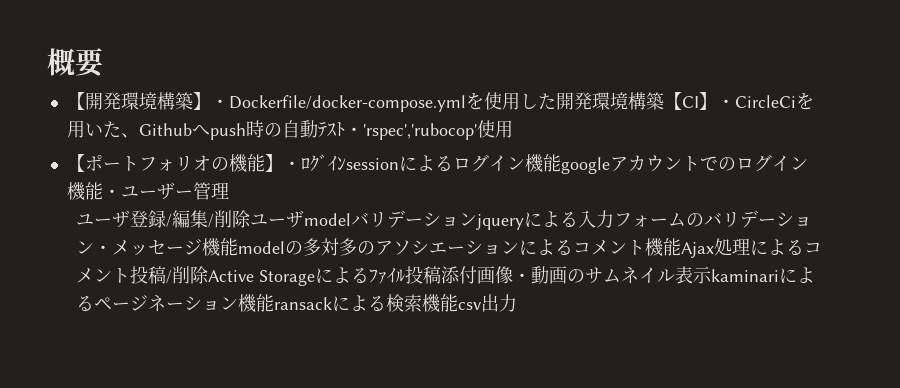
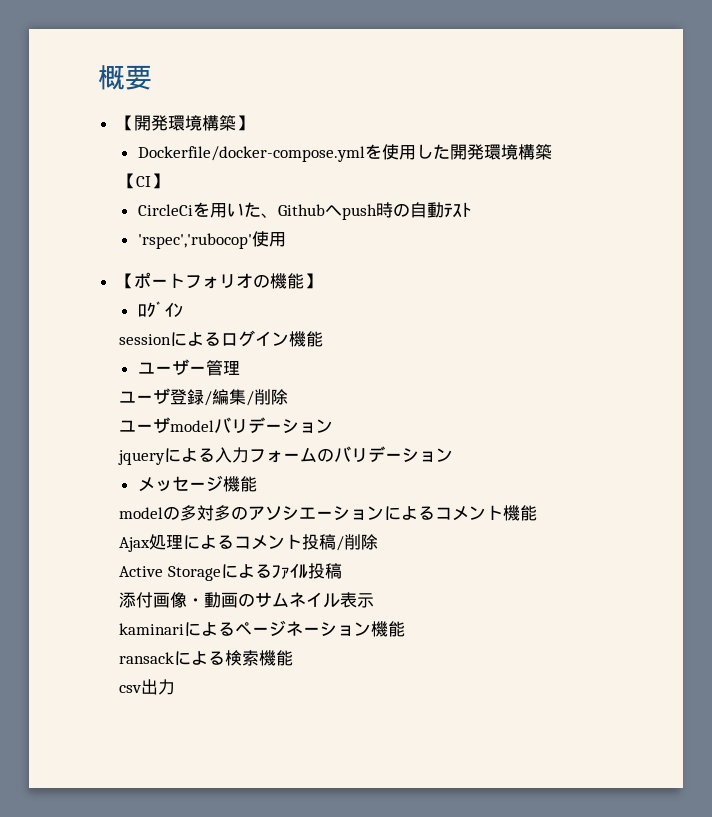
- 【開発環境構築】・Dockerfile/docker-compose.ymlを使用した開発環境構築【CI】・CircleCiを用いた、Githubへpush時の自動ﾃｽﾄ・'rspec','rubocop'使用
+ 【開発環境構築】
+ Dockerfile/docker-compose.ymlを使用した開発環境構築
+ 【CI】
+ CircleCiを用いた、Githubへpush時の自動ﾃｽﾄ
+ 'rspec','rubocop'使用
- 【ポートフォリオの機能】・ﾛｸﾞｲﾝsessionによるログイン機能googleアカウントでのログイン機能・ユーザー管理
+ 【ポートフォリオの機能】
+ ﾛｸﾞｲﾝ
+ sessionによるログイン機能
+ ユーザー管理
- ユーザ登録/編集/削除ユーザmodelバリデーションjqueryによる入力フォームのバリデーション・メッセージ機能modelの多対多のアソシエーションによるコメント機能Ajax処理によるコメント投稿/削除Active Storageによるﾌｧｲﾙ投稿添付画像・動画のサムネイル表示kaminariによるページネーション機能ransackによる検索機能csv出力
+ ユーザ登録/編集/削除
+ ユーザmodelバリデーション
+ jqueryによる入力フォームのバリデーション
+ メッセージ機能
+ modelの多対多のアソシエーションによるコメント機能
+ Ajax処理によるコメント投稿/削除
+ Active Storageによるﾌｧｲﾙ投稿
+ 添付画像・動画のサムネイル表示
+ kaminariによるページネーション機能
+ ransackによる検索機能
+ csv出力

